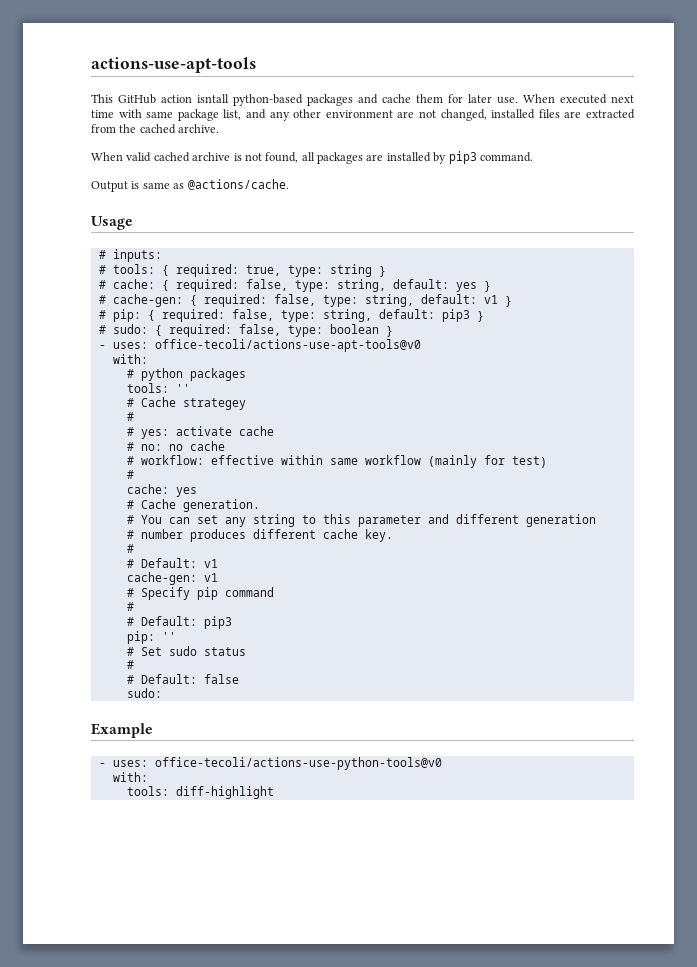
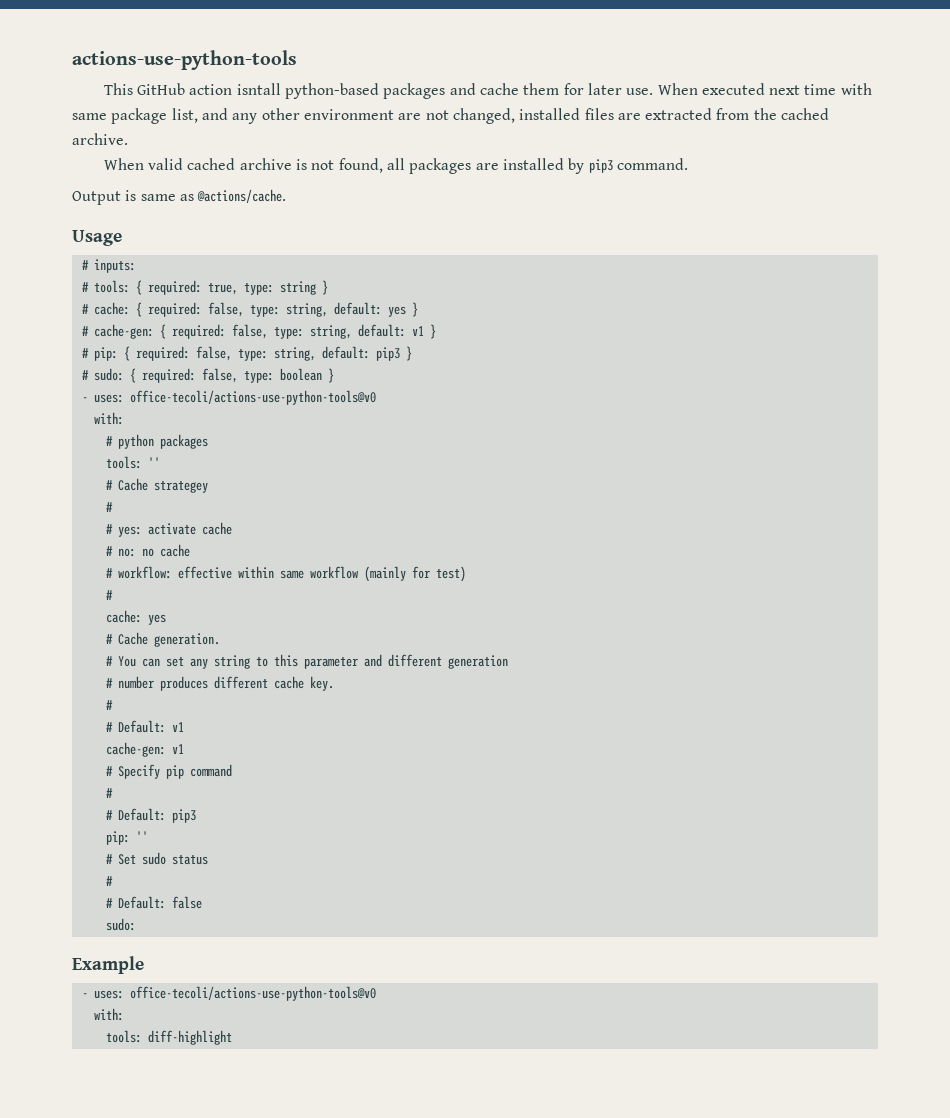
- actions-use-apt-tools
+ actions-use-python-tools
  # sudo: { required: false, type: boolean }
- - uses: office-tecoli/actions-use-apt-tools@v0
+ - uses: office-tecoli/actions-use-python-tools@v0

